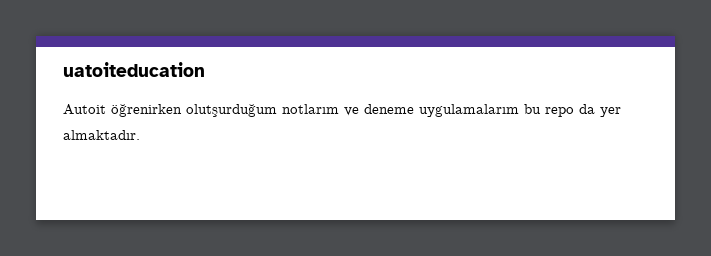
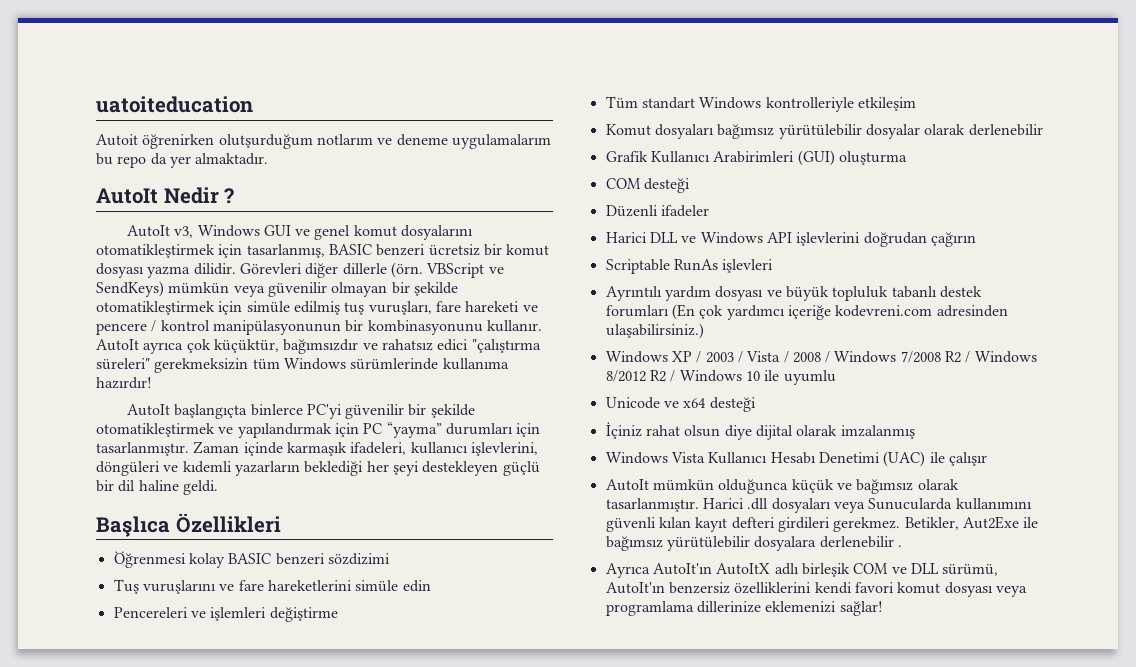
+ AutoIt Nedir ?
+ AutoIt v3, Windows GUI ve genel komut dosyalarını otomatikleştirmek için tasarlanmış, BASIC benzeri ücretsiz bir komut dosyası yazma dilidir. Görevleri diğer dillerle (örn. VBScript ve SendKeys) mümkün veya güvenilir olmayan bir şekilde otomatikleştirmek için simüle edilmiş tuş vuruşları, fare hareketi ve pencere / kontrol manipülasyonunun bir kombinasyonunu kullanır. AutoIt ayrıca çok küçüktür, bağımsızdır ve rahatsız edici "çalıştırma süreleri" gerekmeksizin tüm Windows sürümlerinde kullanıma hazırdır!
+ AutoIt başlangıçta binlerce PC'yi güvenilir bir şekilde otomatikleştirmek ve yapılandırmak için PC “yayma” durumları için tasarlanmıştır. Zaman içinde karmaşık ifadeleri, kullanıcı işlevlerini, döngüleri ve kıdemli yazarların beklediği her şeyi destekleyen güçlü bir dil haline geldi.
+ Başlıca Özellikleri
+ Öğrenmesi kolay BASIC benzeri sözdizimi
+ Tuş vuruşlarını ve fare hareketlerini simüle edin
+ Pencereleri ve işlemleri değiştirme
+ Tüm standart Windows kontrolleriyle etkileşim
+ Komut dosyaları bağımsız yürütülebilir dosyalar olarak derlenebilir
+ Grafik Kullanıcı Arabirimleri (GUI) oluşturma
+ COM desteği
+ Düzenli ifadeler
+ Harici DLL ve Windows API işlevlerini doğrudan çağırın
+ Scriptable RunAs işlevleri
+ Ayrıntılı yardım dosyası ve büyük topluluk tabanlı destek forumları (En çok yardımcı içeriğe kodevreni.com adresinden ulaşabilirsiniz.)
+ Windows XP / 2003 / Vista / 2008 / Windows 7/2008 R2 / Windows 8/2012 R2 / Windows 10 ile uyumlu
+ Unicode ve x64 desteği
+ İçiniz rahat olsun diye dijital olarak imzalanmış
+ Windows Vista Kullanıcı Hesabı Denetimi (UAC) ile çalışır
+ AutoIt mümkün olduğunca küçük ve bağımsız olarak tasarlanmıştır. Harici .dll dosyaları veya Sunucularda kullanımını güvenli kılan kayıt defteri girdileri gerekmez. Betikler, Aut2Exe ile bağımsız yürütülebilir dosyalara derlenebilir .
+ Ayrıca AutoIt'ın AutoItX adlı birleşik COM ve DLL sürümü, AutoIt'ın benzersiz özelliklerini kendi favori komut dosyası veya programlama dillerinize eklemenizi sağlar!

